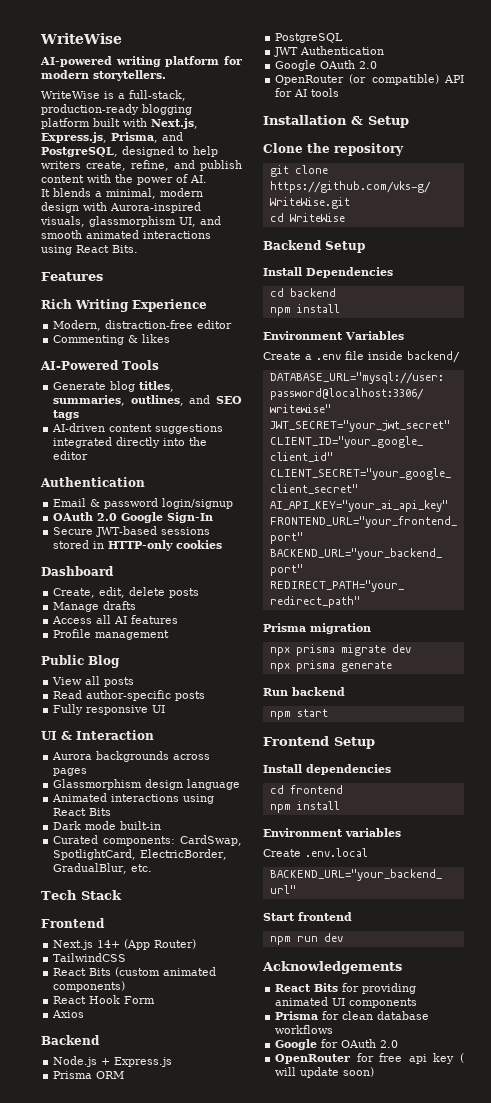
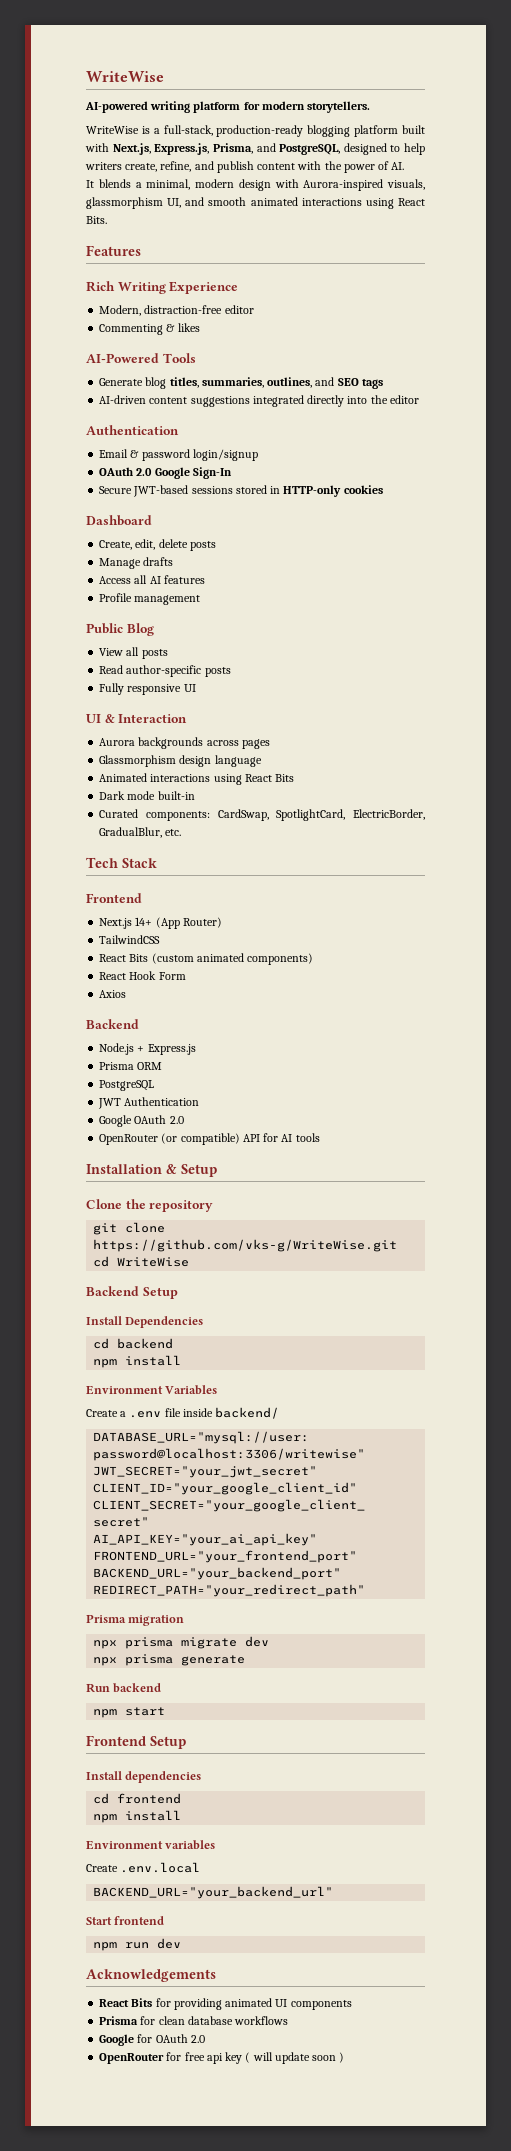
- OpenRouter for free api key ( will update soon)
+ OpenRouter for free api key ( will update soon )

